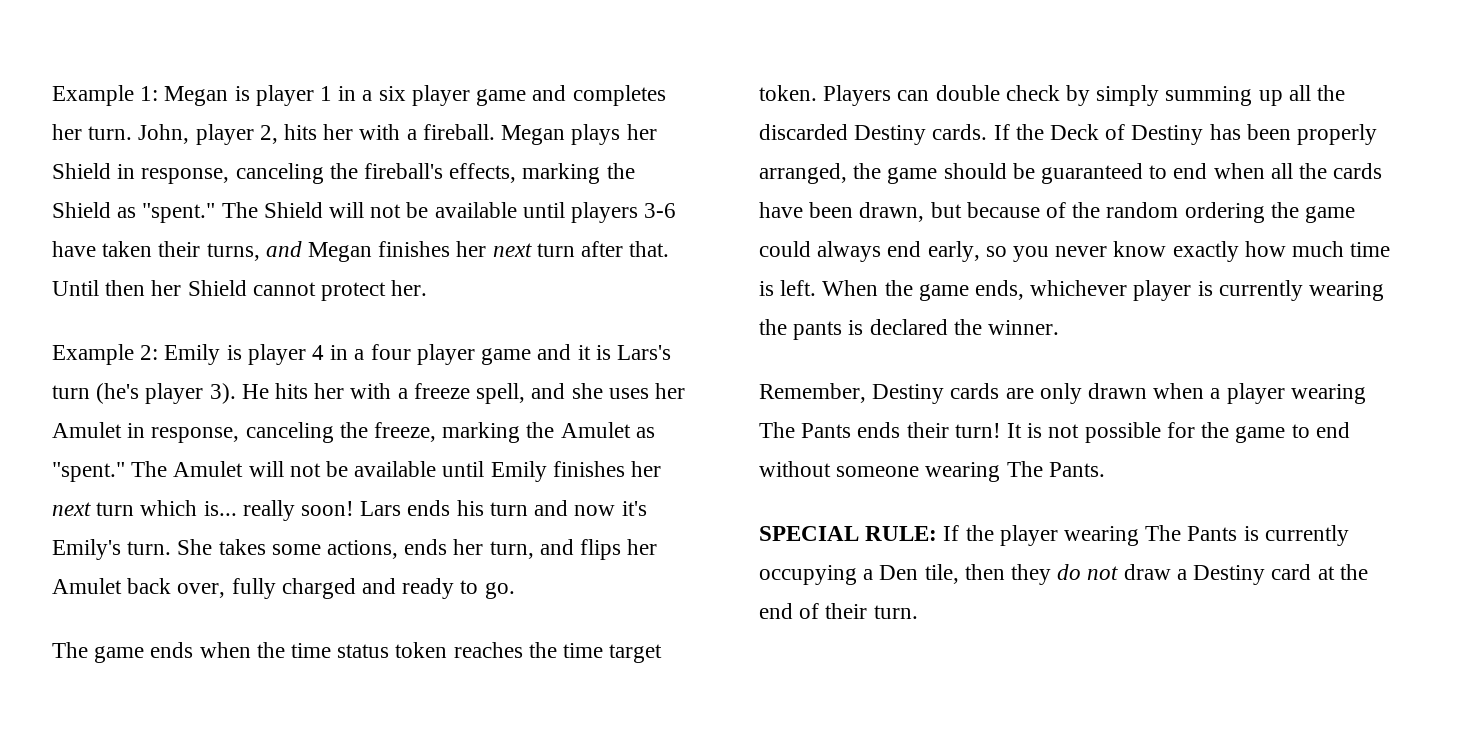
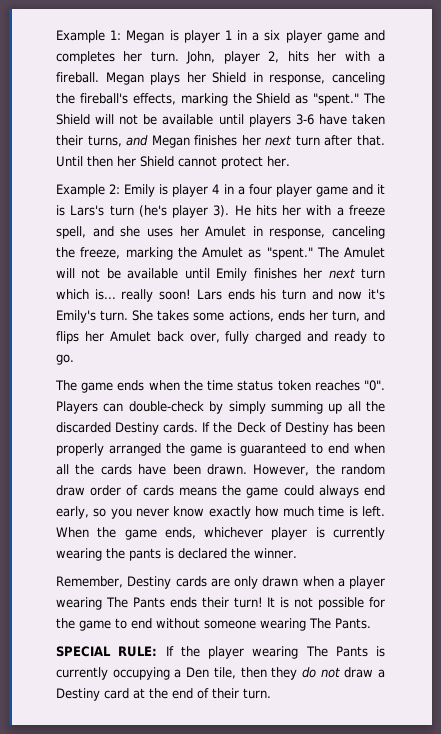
- The game ends when the time status token reaches the time target token. Players can double check by simply summing up all the discarded Destiny cards.
+ The game ends when the time status token reaches "0". Players can double-check by simply summing up all the discarded Destiny cards.
- If the Deck of Destiny has been properly arranged, the game should be guaranteed to end when all the cards have been drawn, but because of the random ordering the game could always end early, so you never know exactly how much time is left.
+ If the Deck of Destiny has been properly arranged the game is guaranteed to end when all the cards have been drawn. However, the random draw order of cards means the game could always end early, so you never know exactly how much time is left.

